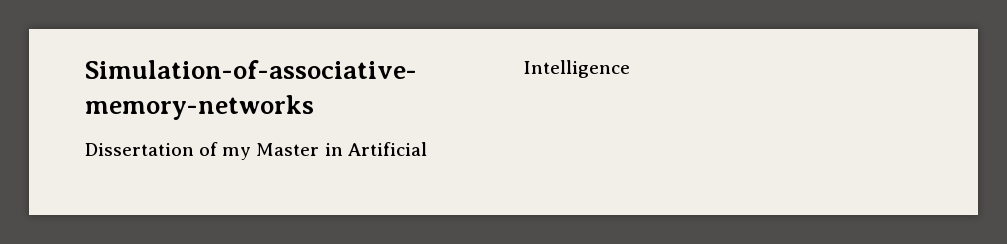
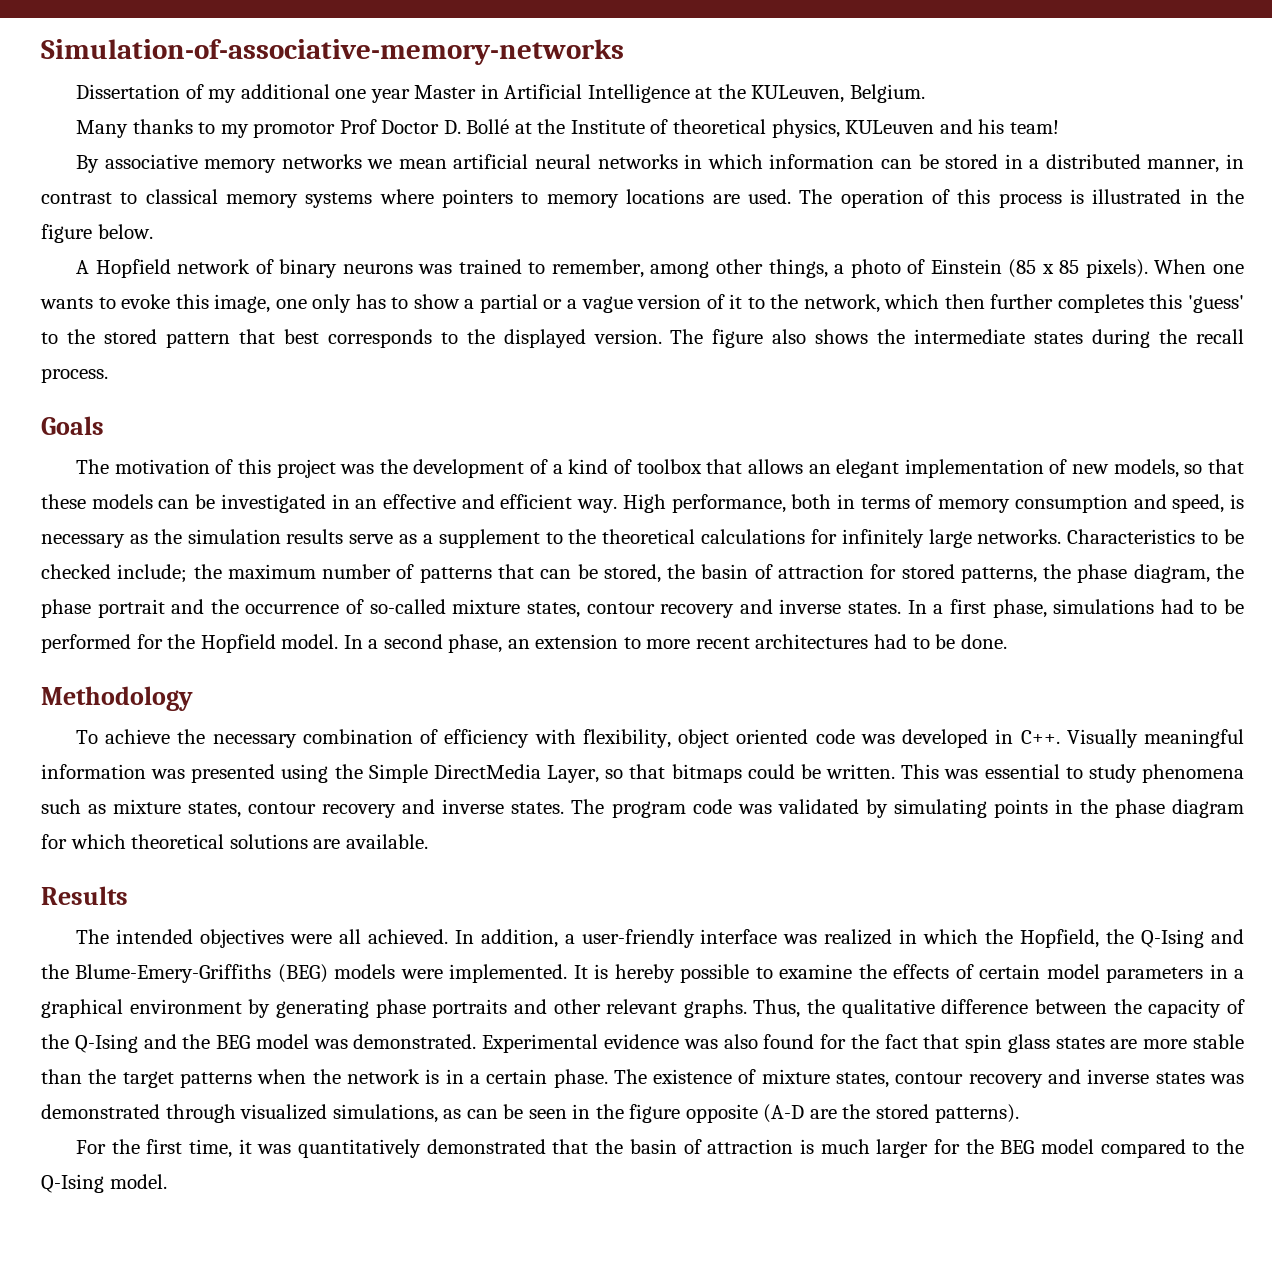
- Dissertation of my Master in Artificial Intelligence
+ Dissertation of my additional one year Master in Artificial Intelligence at the KULeuven, Belgium.
+ Many thanks to my promotor Prof Doctor D. Bollé at the Institute of theoretical physics, KULeuven and his team!
+ By associative memory networks we mean artificial neural networks in which information can be stored in a distributed manner, in contrast to classical memory systems where pointers to memory locations are used. The operation of this process is illustrated in the figure below.
+ A Hopfield network of binary neurons was trained to remember, among other things, a photo of Einstein (85 x 85 pixels). When one wants to evoke this image, one only has to show a partial or a vague version of it to the network, which then further completes this 'guess' to the stored pattern that best corresponds to the displayed version. The figure also shows the intermediate states during the recall process.
+ Goals
+ The motivation of this project was the development of a kind of toolbox that allows an elegant implementation of new models, so that these models can be investigated in an effective and efficient way. High performance, both in terms of memory consumption and speed, is necessary as the simulation results serve as a supplement to the theoretical calculations for infinitely large networks. Characteristics to be checked include; the maximum number of patterns that can be stored, the basin of attraction for stored patterns, the phase diagram, the phase portrait and the occurrence of so-called mixture states, contour recovery and inverse states. In a first phase, simulations had to be performed for the Hopfield model. In a second phase, an extension to more recent architectures had to be done.
+ Methodology
+ To achieve the necessary combination of efficiency with flexibility, object oriented code was developed in C++. Visually meaningful information was presented using the Simple DirectMedia Layer, so that bitmaps could be written. This was essential to study phenomena such as mixture states, contour recovery and inverse states. The program code was validated by simulating points in the phase diagram for which theoretical solutions are available.
+ Results
+ The intended objectives were all achieved. In addition, a user-friendly interface was realized in which the Hopfield, the Q-Ising and the Blume-Emery-Griffiths (BEG) models were implemented. It is hereby possible to examine the effects of certain model parameters in a graphical environment by generating phase portraits and other relevant graphs. Thus, the qualitative difference between the capacity of the Q-Ising and the BEG model was demonstrated. Experimental evidence was also found for the fact that spin glass states are more stable than the target patterns when the network is in a certain phase. The existence of mixture states, contour recovery and inverse states was demonstrated through visualized simulations, as can be seen in the figure opposite (A-D are the stored patterns).
+ For the first time, it was quantitatively demonstrated that the basin of attraction is much larger for the BEG model compared to the Q-Ising model.

